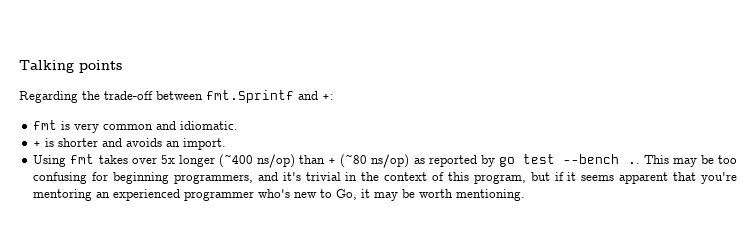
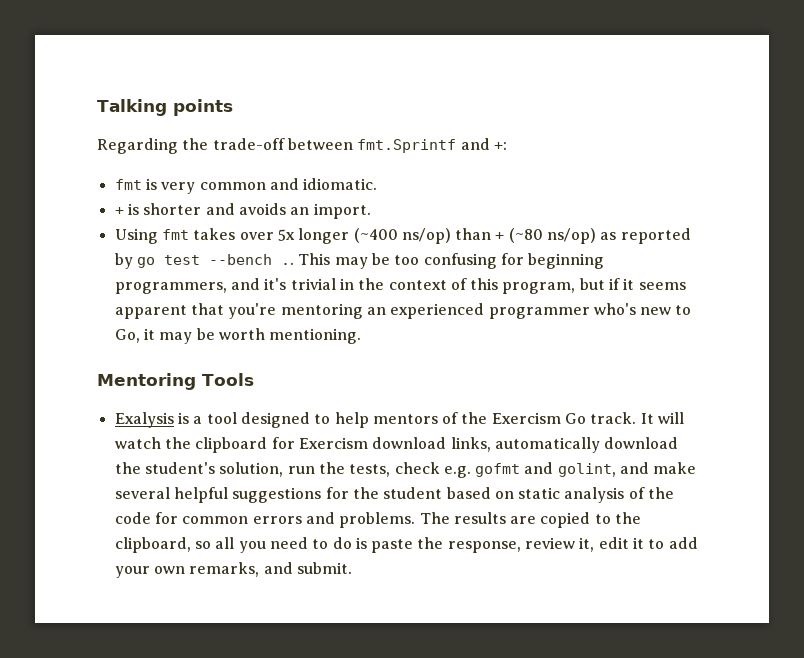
+ Mentoring Tools
+ Exalysis is a tool designed to help mentors of the Exercism Go track. It will watch the clipboard for Exercism download links, automatically download the student's solution, run the tests, check e.g. gofmt and golint, and make several helpful suggestions for the student based on static analysis of the code for common errors and problems. The results are copied to the clipboard, so all you need to do is paste the response, review it, edit it to add your own remarks, and submit.

